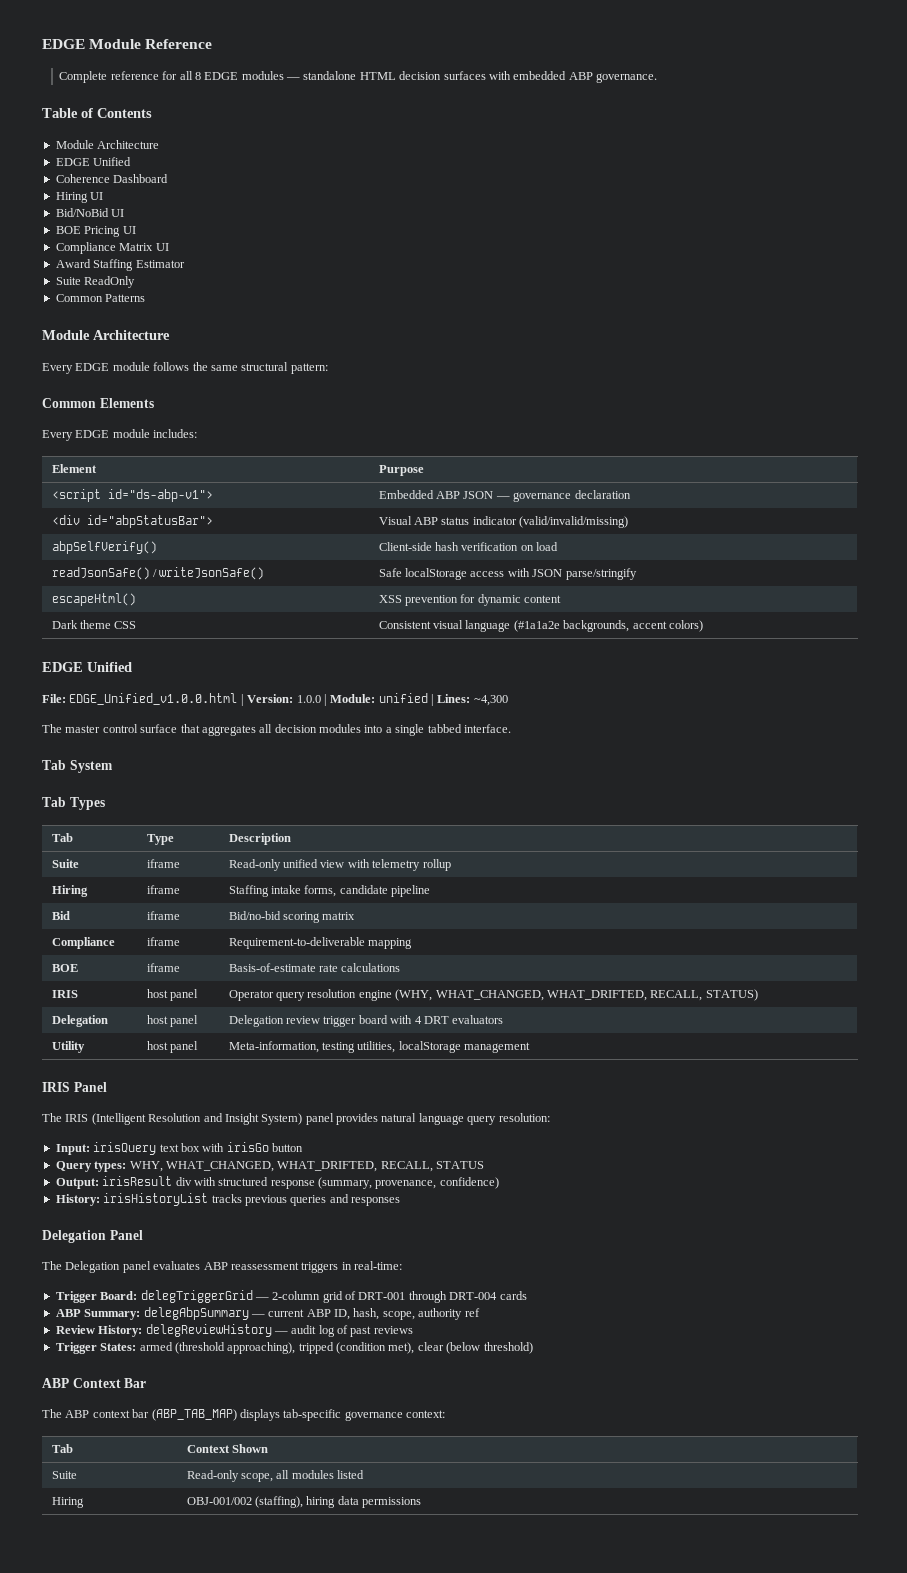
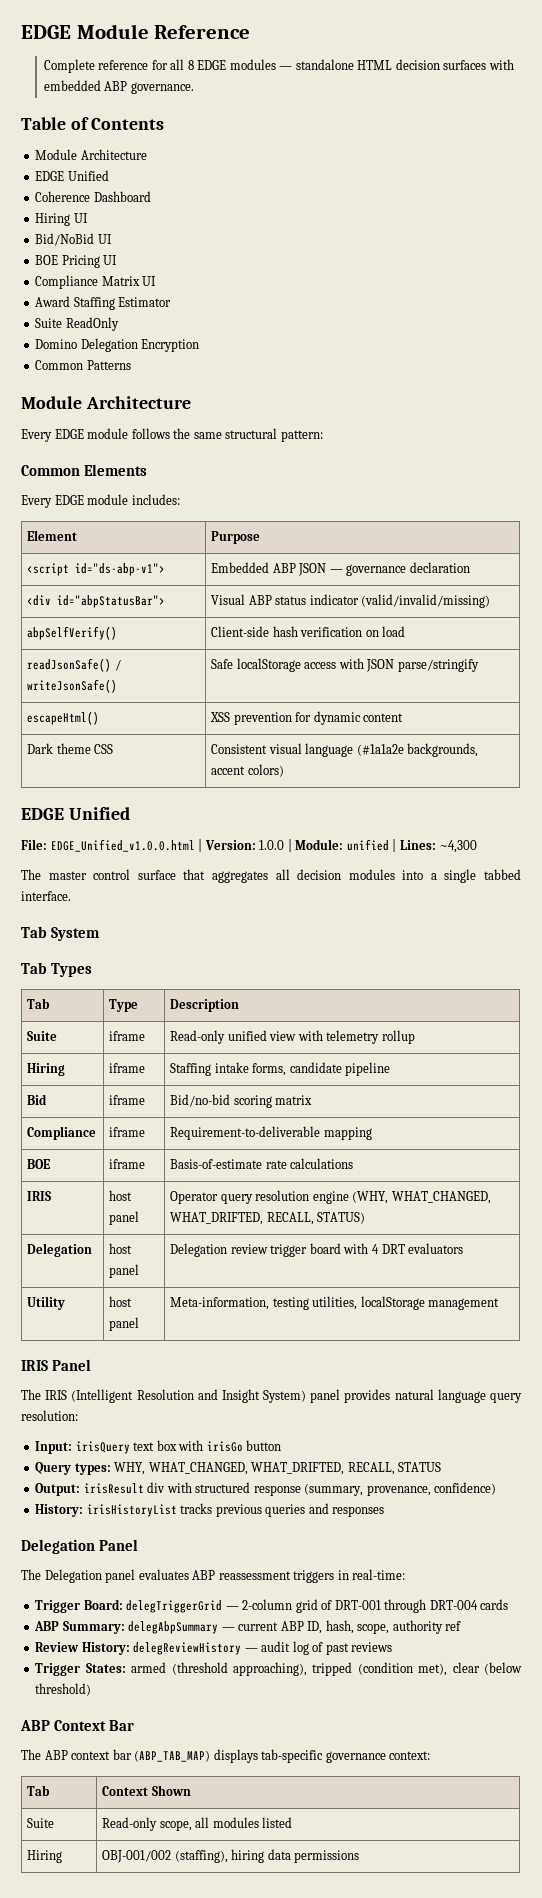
+ Domino Delegation Encryption

